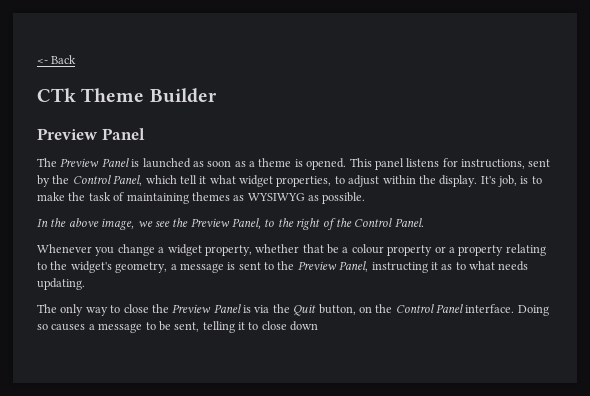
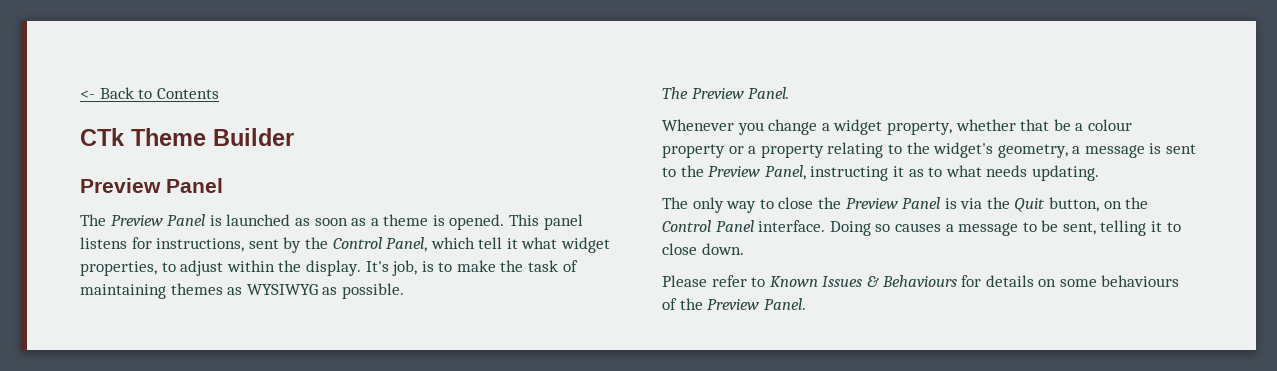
- <- Back
+ <- Back to Contents
- In the above image, we see the Preview Panel, to the right of the Control Panel.
+ The Preview Panel.
- Doing so causes a message to be sent, telling it to close down
+ Doing so causes a message to be sent, telling it to close down.
+ Please refer to Known Issues & Behaviours for details on some behaviours of the Preview Panel.

